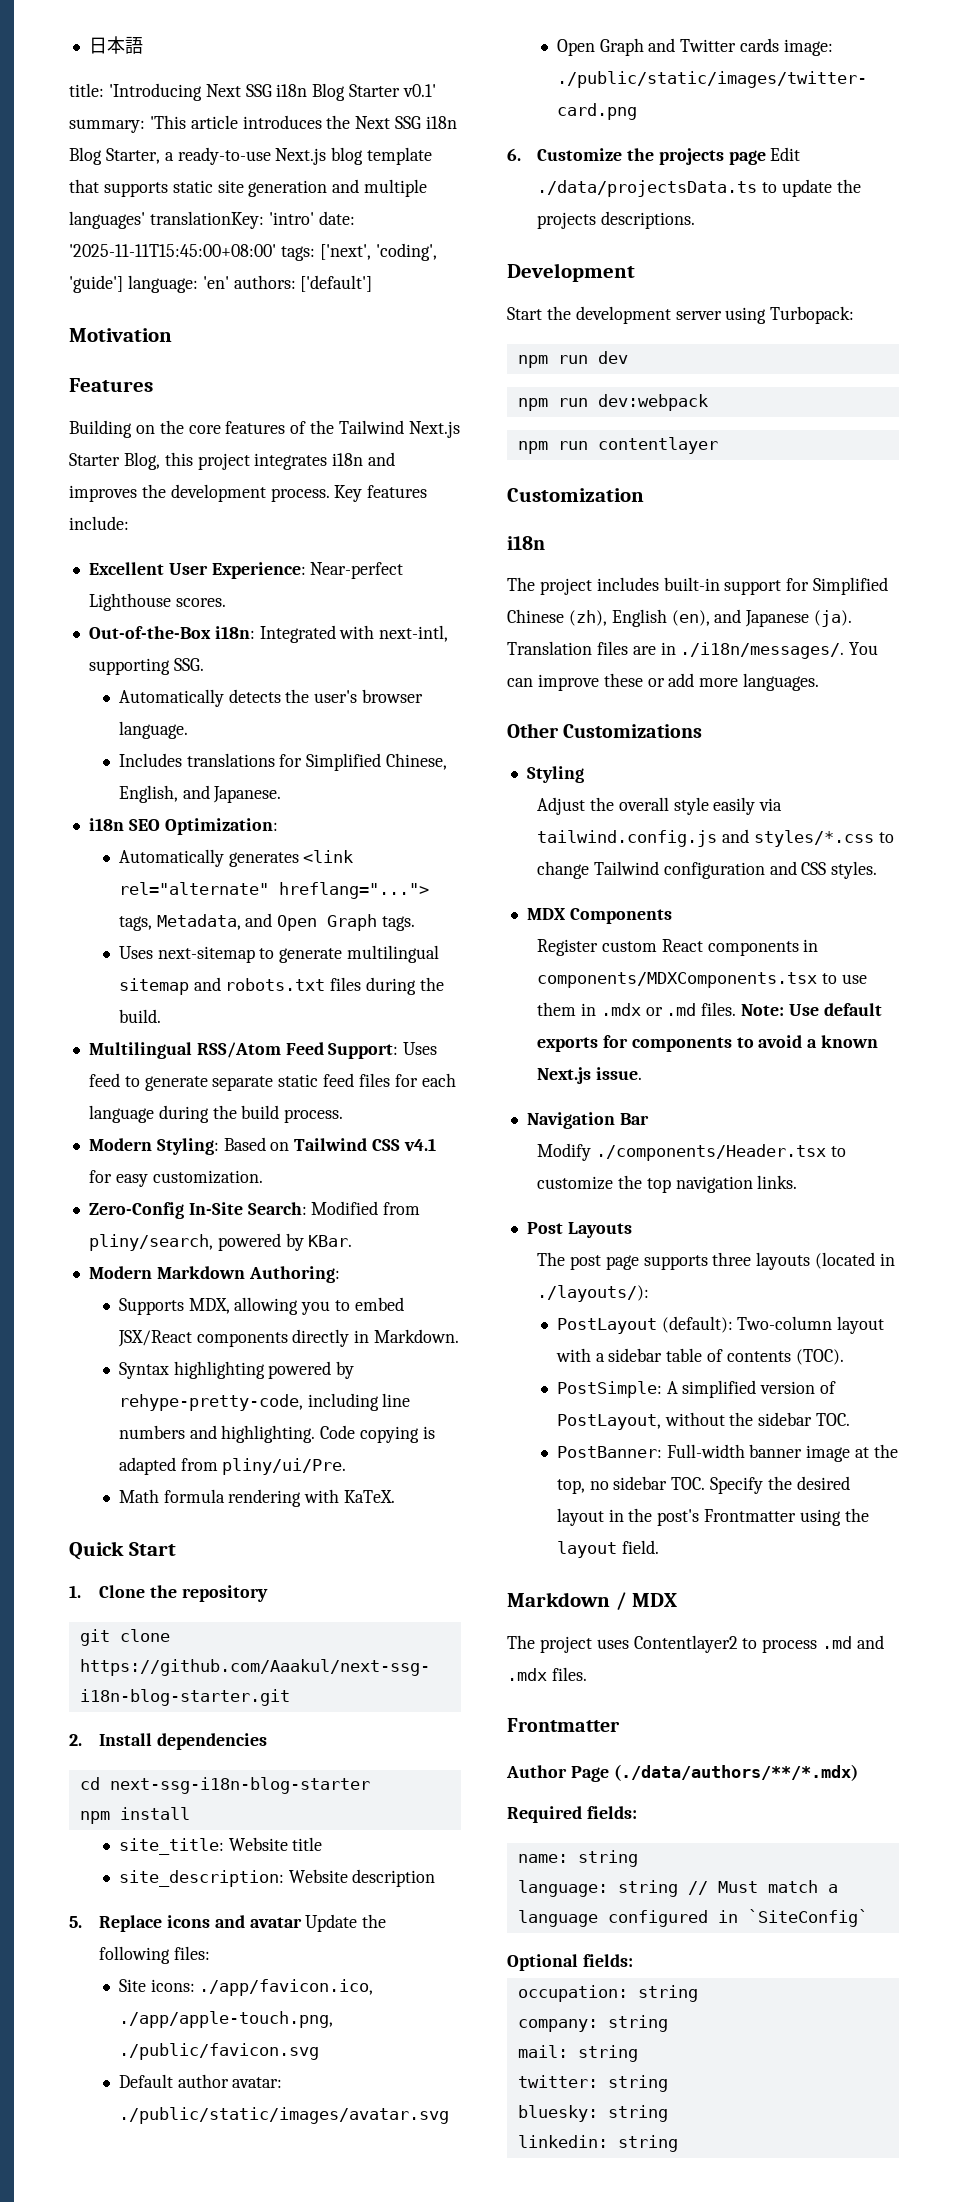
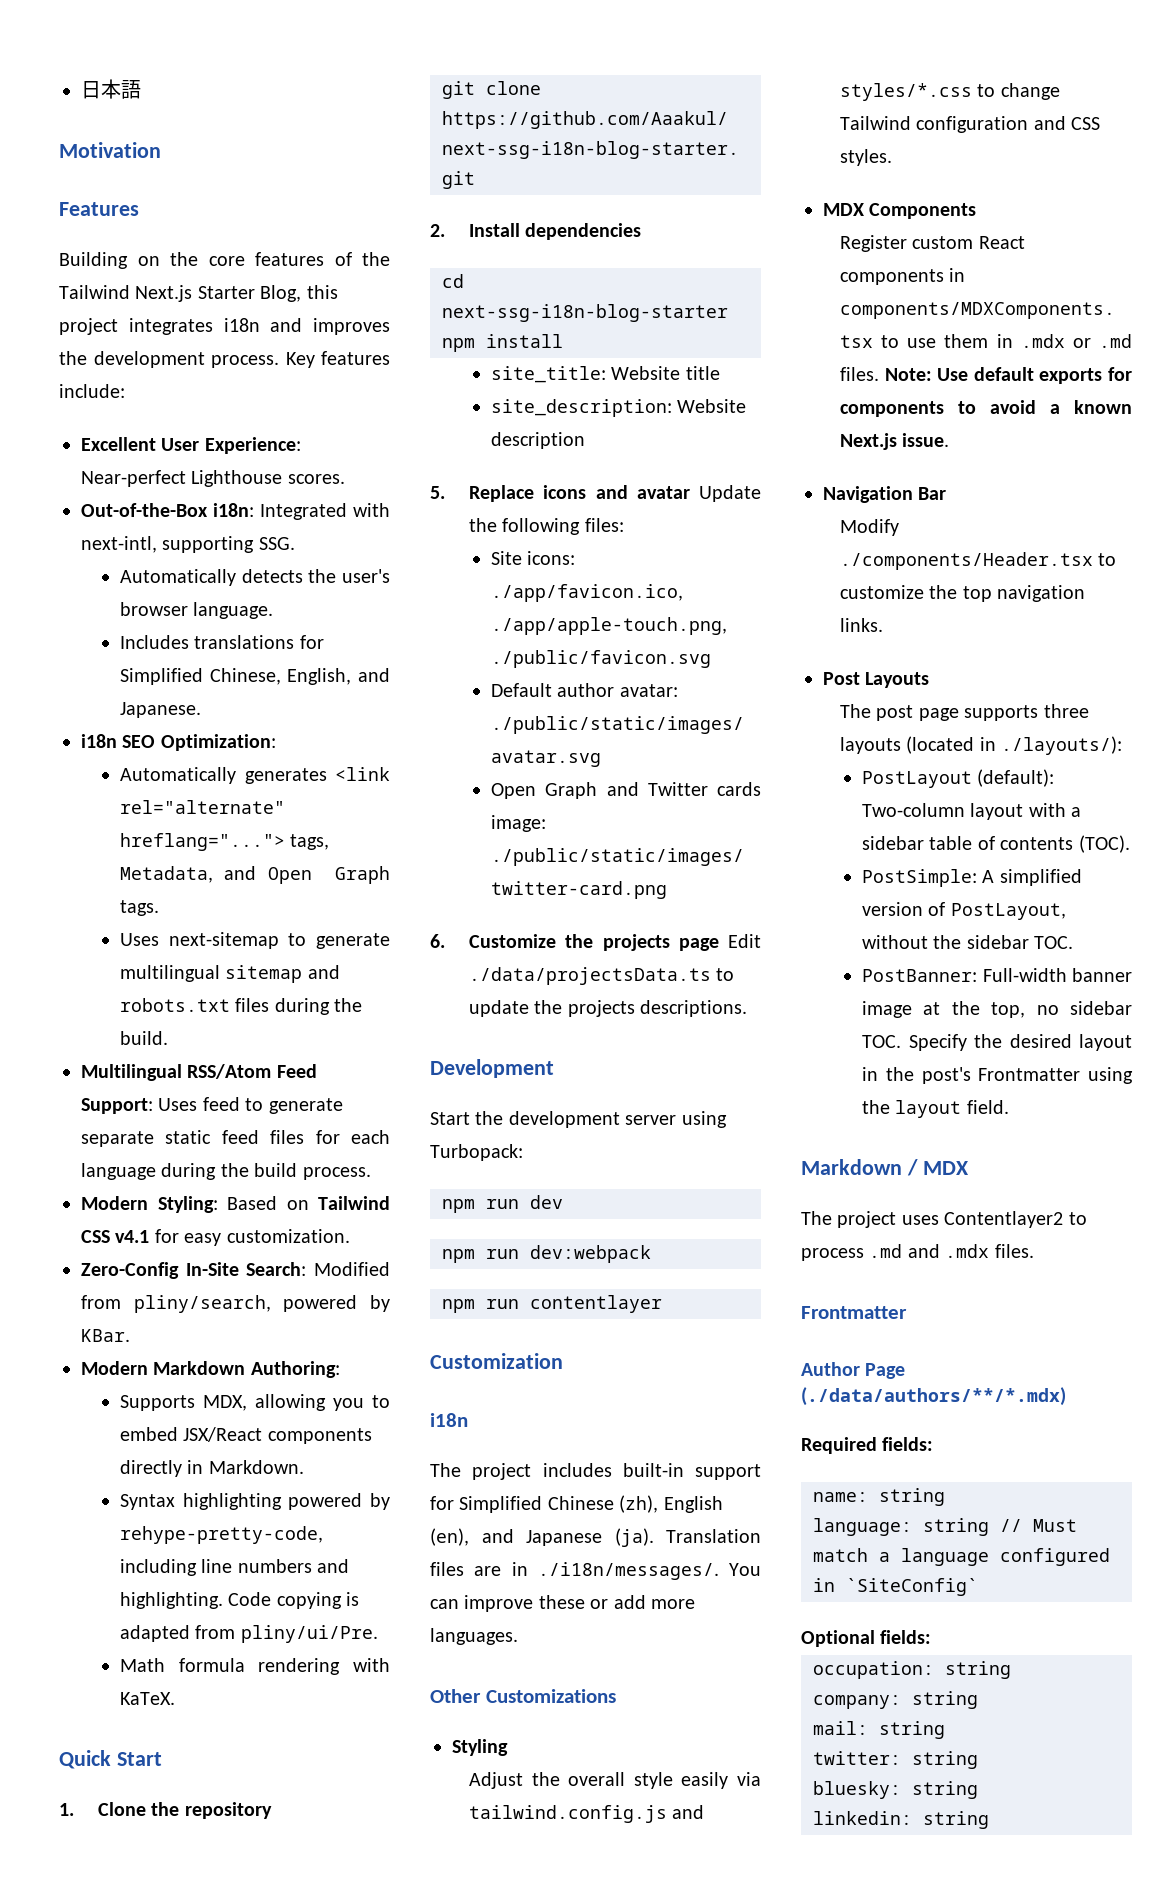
- title: 'Introducing Next SSG i18n Blog Starter v0.1' summary: 'This article introduces the Next SSG i18n Blog Starter, a ready-to-use Next.js blog template that supports static site generation and multiple languages' translationKey: 'intro' date: '2025-11-11T15:45:00+08:00' tags: ['next', 'coding', 'guide'] language: 'en' authors: ['default']

